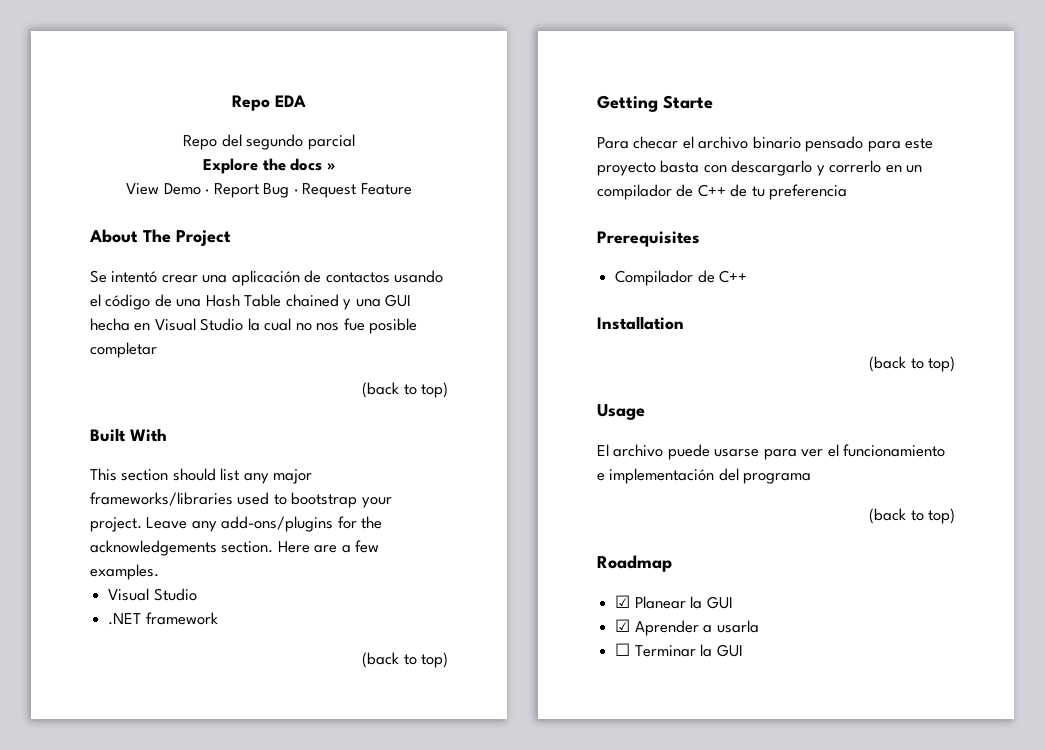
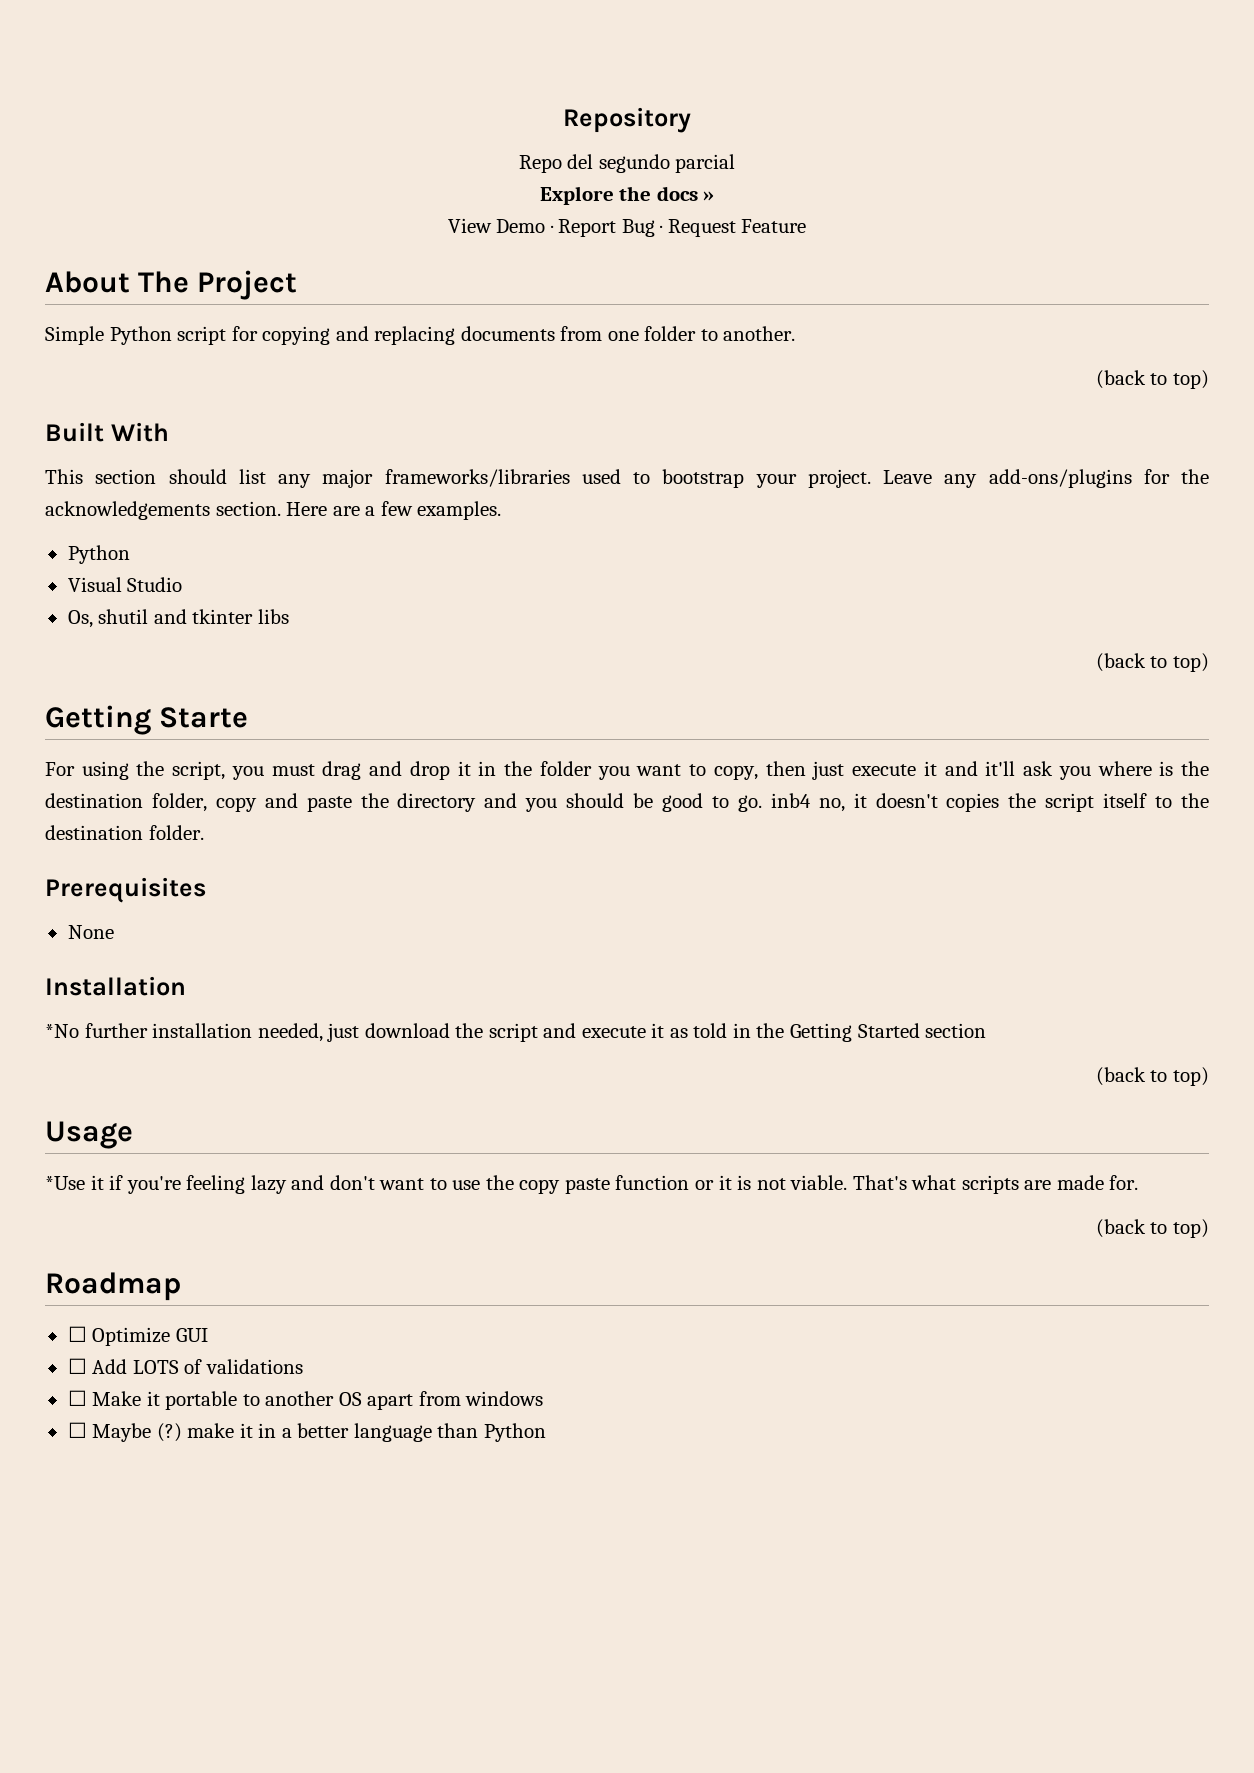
- Repo EDA
+ Repository
- Se intentó crear una aplicación de contactos usando el código de una Hash Table chained y una GUI hecha en Visual Studio la cual no nos fue posible completar
+ Simple Python script for copying and replacing documents from one folder to another.
  Here are a few examples.
+ Python
- .NET framework
+ Os, shutil and tkinter libs
- Para checar el archivo binario pensado para este proyecto basta con descargarlo y correrlo en un compilador de C++ de tu preferencia
+ For using the script, you must drag and drop it in the folder you want to copy, then just execute it and it'll ask you where is the destination folder, copy and paste the directory and you should be good to go. inb4 no, it doesn't copies the script itself to the destination folder.
  Prerequisites
- Compilador de C++
+ None
  Installation
+ *No further installation needed, just download the script and execute it as told in the Getting Started section
  (back to top)
  Usage
- El archivo puede usarse para ver el funcionamiento e implementación del programa
+ *Use it if you're feeling lazy and don't want to use the copy paste function or it is not viable. That's what scripts are made for.
  (back to top)
  Roadmap
- ☑ Planear la GUI
- ☑ Aprender a usarla
- ☐ Terminar la GUI
+ ☐ Optimize GUI
+ ☐ Add LOTS of validations
+ ☐ Make it portable to another OS apart from windows
+ ☐ Maybe (?) make it in a better language than Python

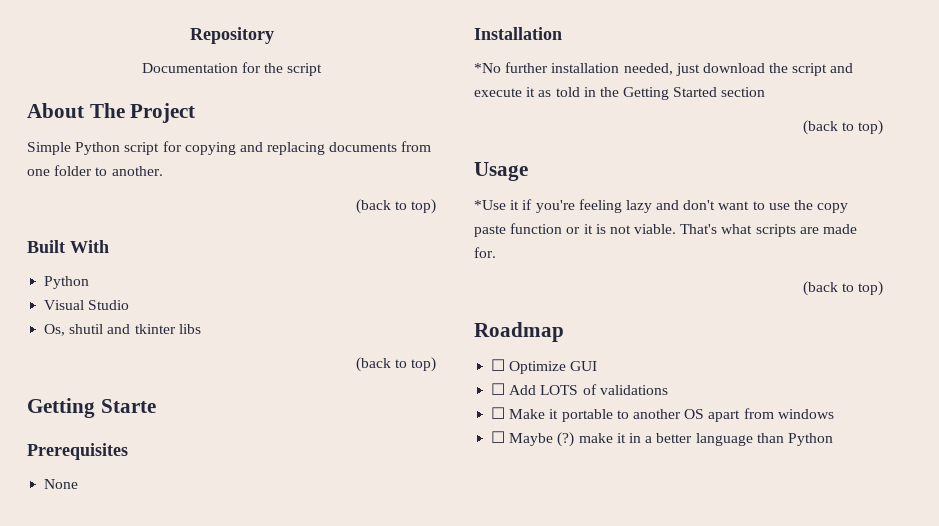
- Repo del segundo parcial
- Explore the docs »
- View Demo · Report Bug · Request Feature
+ Documentation for the script
- This section should list any major frameworks/libraries used to bootstrap your project. Leave any add-ons/plugins for the acknowledgements section. Here are a few examples.
- For using the script, you must drag and drop it in the folder you want to copy, then just execute it and it'll ask you where is the destination folder, copy and paste the directory and you should be good to go. inb4 no, it doesn't copies the script itself to the destination folder.

